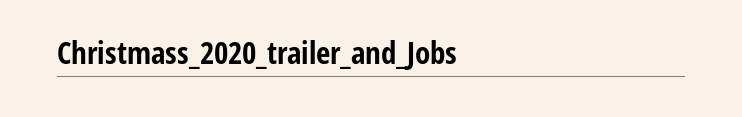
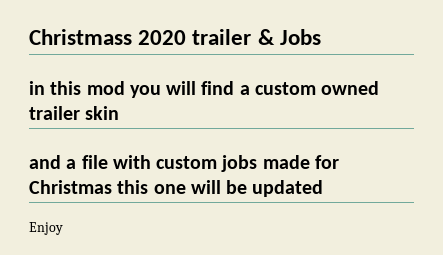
- Christmass_2020_trailer_and_Jobs
+ Christmass 2020 trailer & Jobs
+ in this mod you will find a custom owned trailer skin
+ and a file with custom jobs made for Christmas this one will be updated
+ Enjoy

